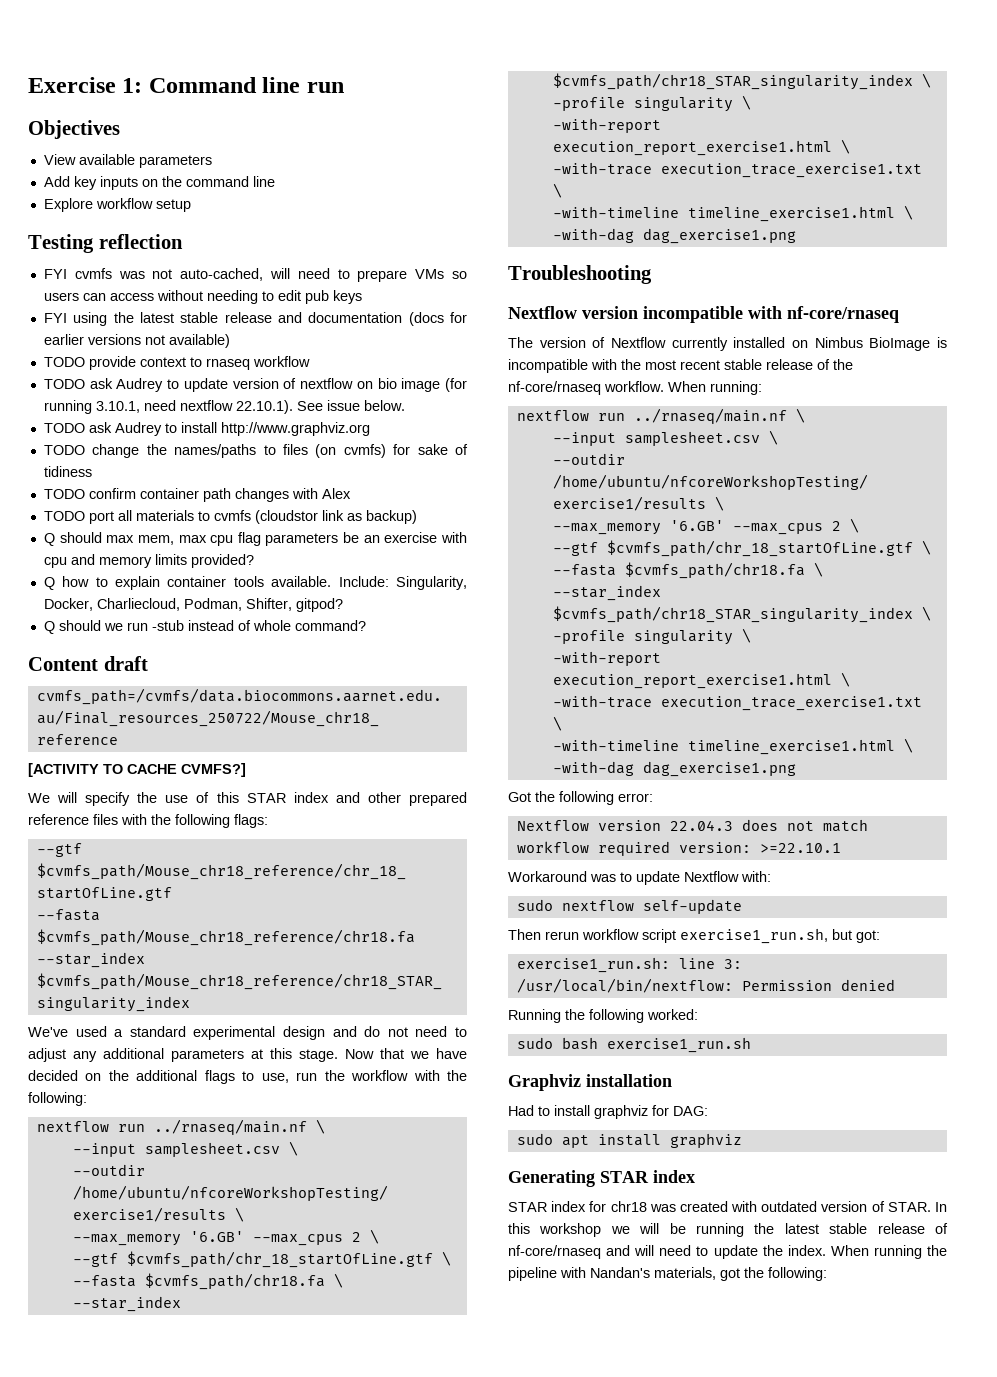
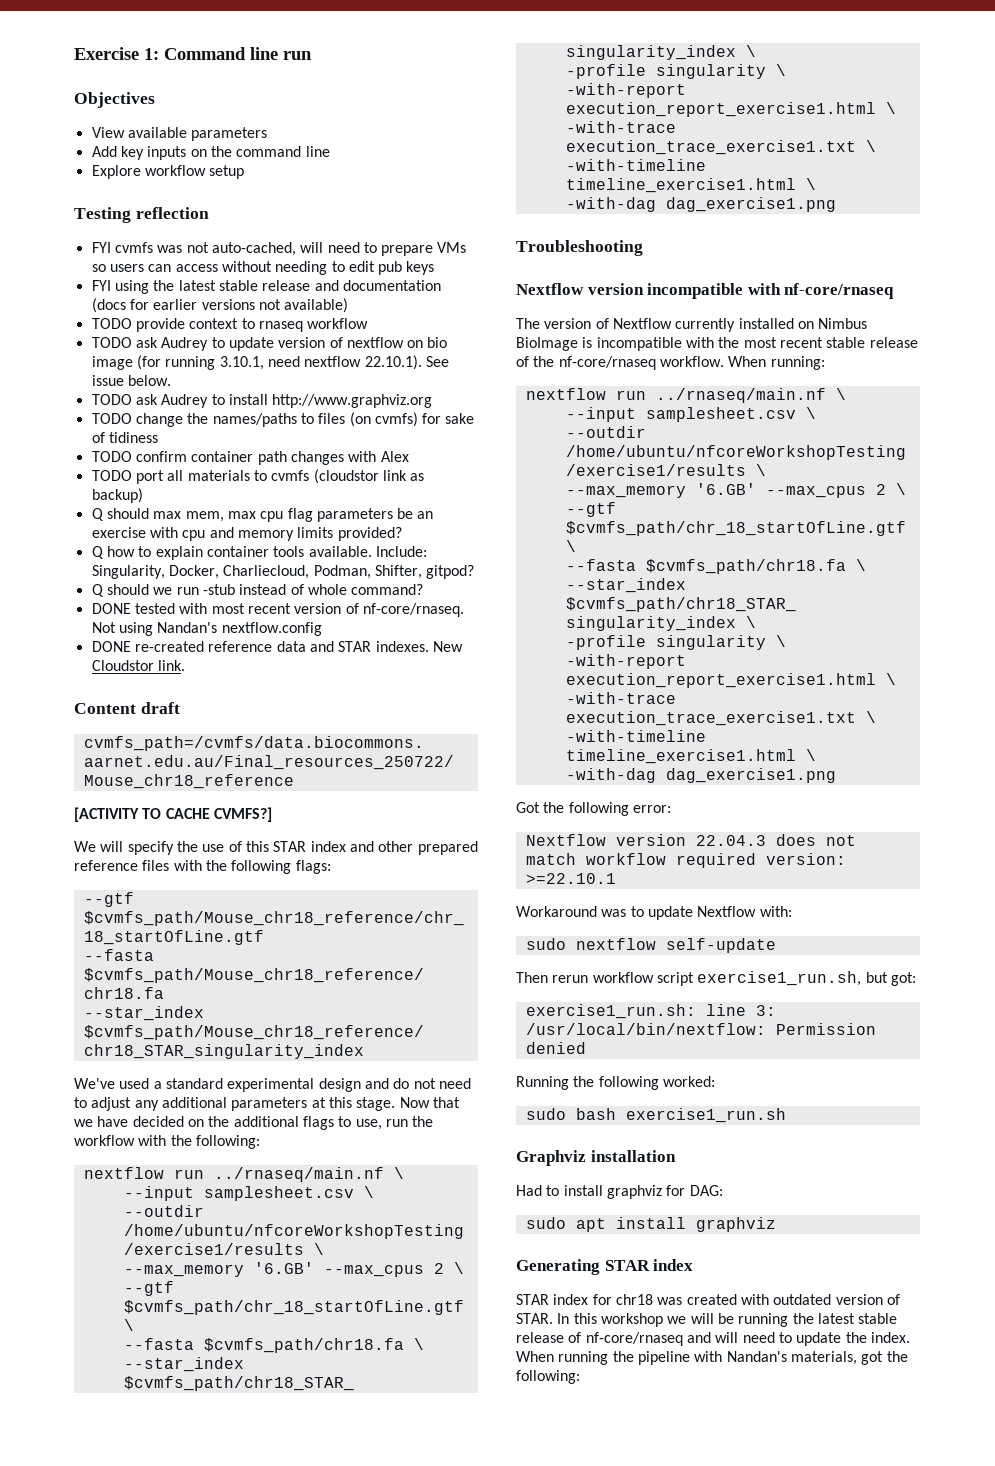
+ DONE tested with most recent version of nf-core/rnaseq. Not using Nandan's nextflow.config
+ DONE re-created reference data and STAR indexes. New Cloudstor link.

